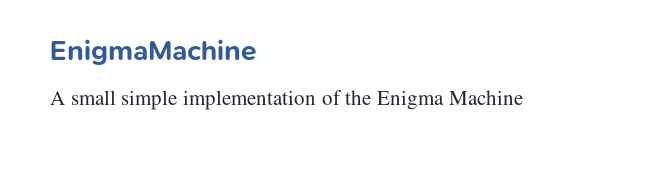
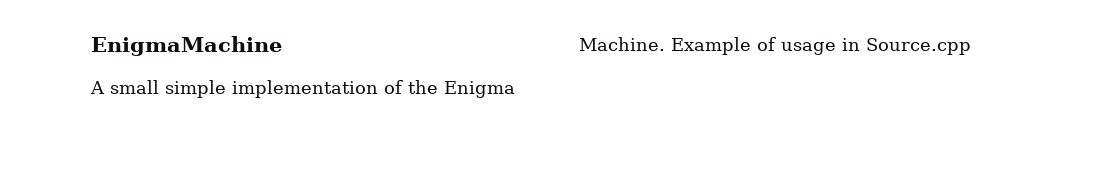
- A small simple implementation of the Enigma Machine
+ A small simple implementation of the Enigma Machine. Example of usage in Source.cpp

